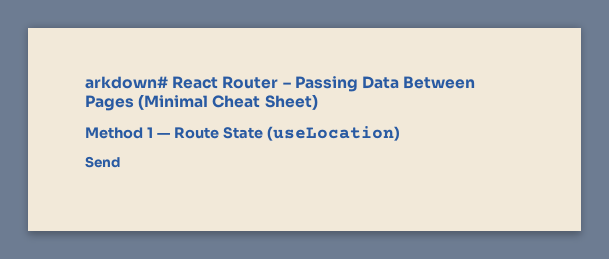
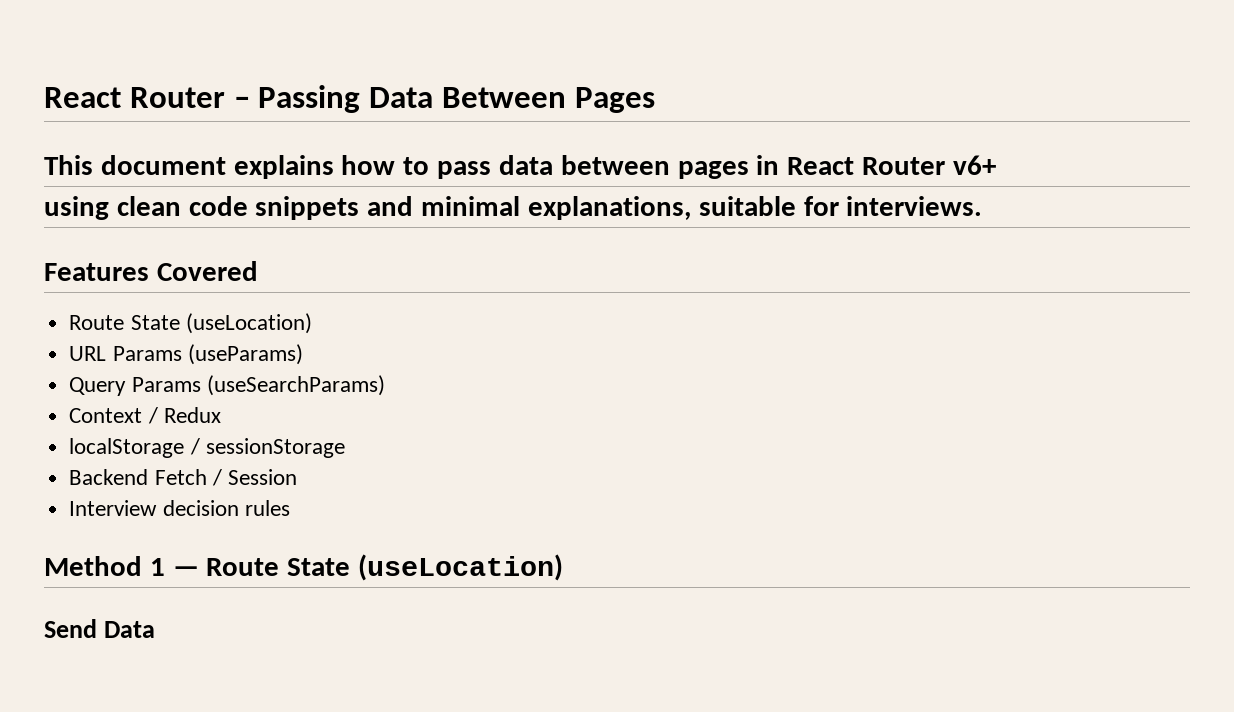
- arkdown# React Router – Passing Data Between Pages (Minimal Cheat Sheet)
+ React Router – Passing Data Between Pages
+ This document explains how to pass data between pages in React Router v6+
+ using clean code snippets and minimal explanations, suitable for interviews.
+ Features Covered
+ Route State (useLocation)
+ URL Params (useParams)
+ Query Params (useSearchParams)
+ Context / Redux
+ localStorage / sessionStorage
+ Backend Fetch / Session
+ Interview decision rules
- Send
+ Send Data

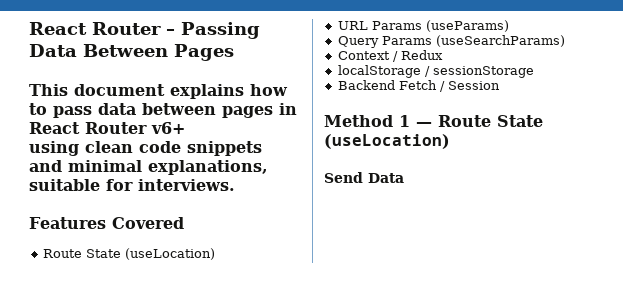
- Interview decision rules

